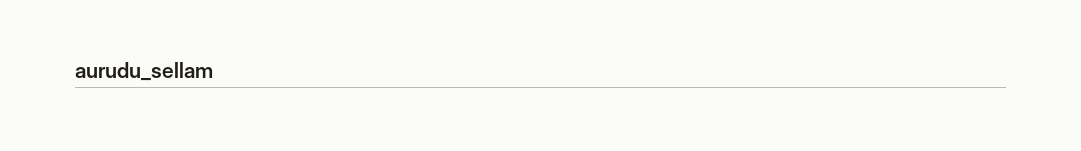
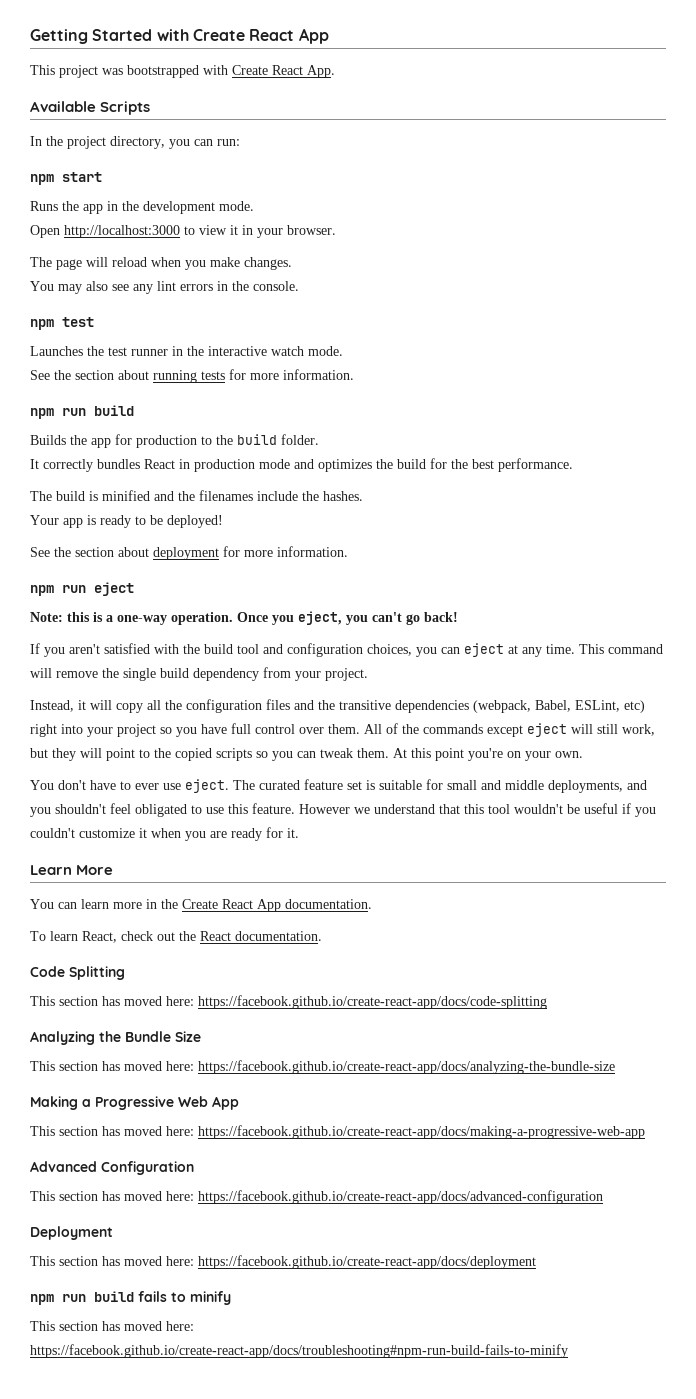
- aurudu_sellam
+ Getting Started with Create React App
+ This project was bootstrapped with Create React App.
+ Available Scripts
+ In the project directory, you can run:
+ npm start
+ Runs the app in the development mode.
+ Open http://localhost:3000 to view it in your browser.
+ The page will reload when you make changes.
+ You may also see any lint errors in the console.
+ npm test
+ Launches the test runner in the interactive watch mode.
+ See the section about running tests for more information.
+ npm run build
+ Builds the app for production to the build folder.
+ It correctly bundles React in production mode and optimizes the build for the best performance.
+ The build is minified and the filenames include the hashes.
+ Your app is ready to be deployed!
+ See the section about deployment for more information.
+ npm run eject
+ Note: this is a one-way operation. Once you eject, you can't go back!
+ If you aren't satisfied with the build tool and configuration choices, you can eject at any time. This command will remove the single build dependency from your project.
+ Instead, it will copy all the configuration files and the transitive dependencies (webpack, Babel, ESLint, etc) right into your project so you have full control over them. All of the commands except eject will still work, but they will point to the copied scripts so you can tweak them. At this point you're on your own.
+ You don't have to ever use eject. The curated feature set is suitable for small and middle deployments, and you shouldn't feel obligated to use this feature. However we understand that this tool wouldn't be useful if you couldn't customize it when you are ready for it.
+ Learn More
+ You can learn more in the Create React App documentation.
+ To learn React, check out the React documentation.
+ Code Splitting
+ This section has moved here: https://facebook.github.io/create-react-app/docs/code-splitting
+ Analyzing the Bundle Size
+ This section has moved here: https://facebook.github.io/create-react-app/docs/analyzing-the-bundle-size
+ Making a Progressive Web App
+ This section has moved here: https://facebook.github.io/create-react-app/docs/making-a-progressive-web-app
+ Advanced Configuration
+ This section has moved here: https://facebook.github.io/create-react-app/docs/advanced-configuration
+ Deployment
+ This section has moved here: https://facebook.github.io/create-react-app/docs/deployment
+ npm run build fails to minify
+ This section has moved here: https://facebook.github.io/create-react-app/docs/troubleshooting#npm-run-build-fails-to-minify

